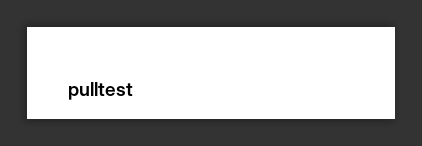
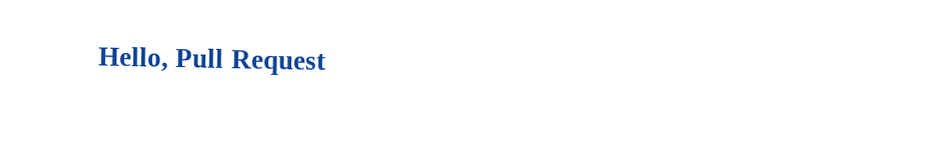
- pulltest
+ Hello, Pull Request

